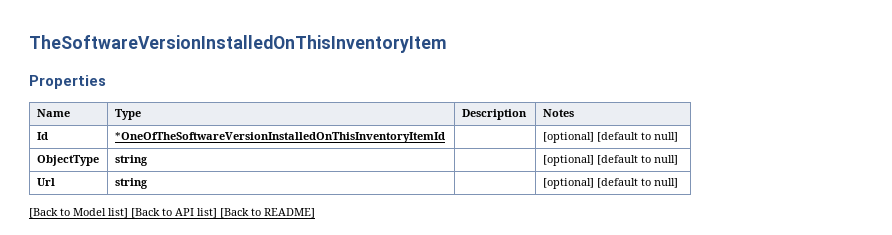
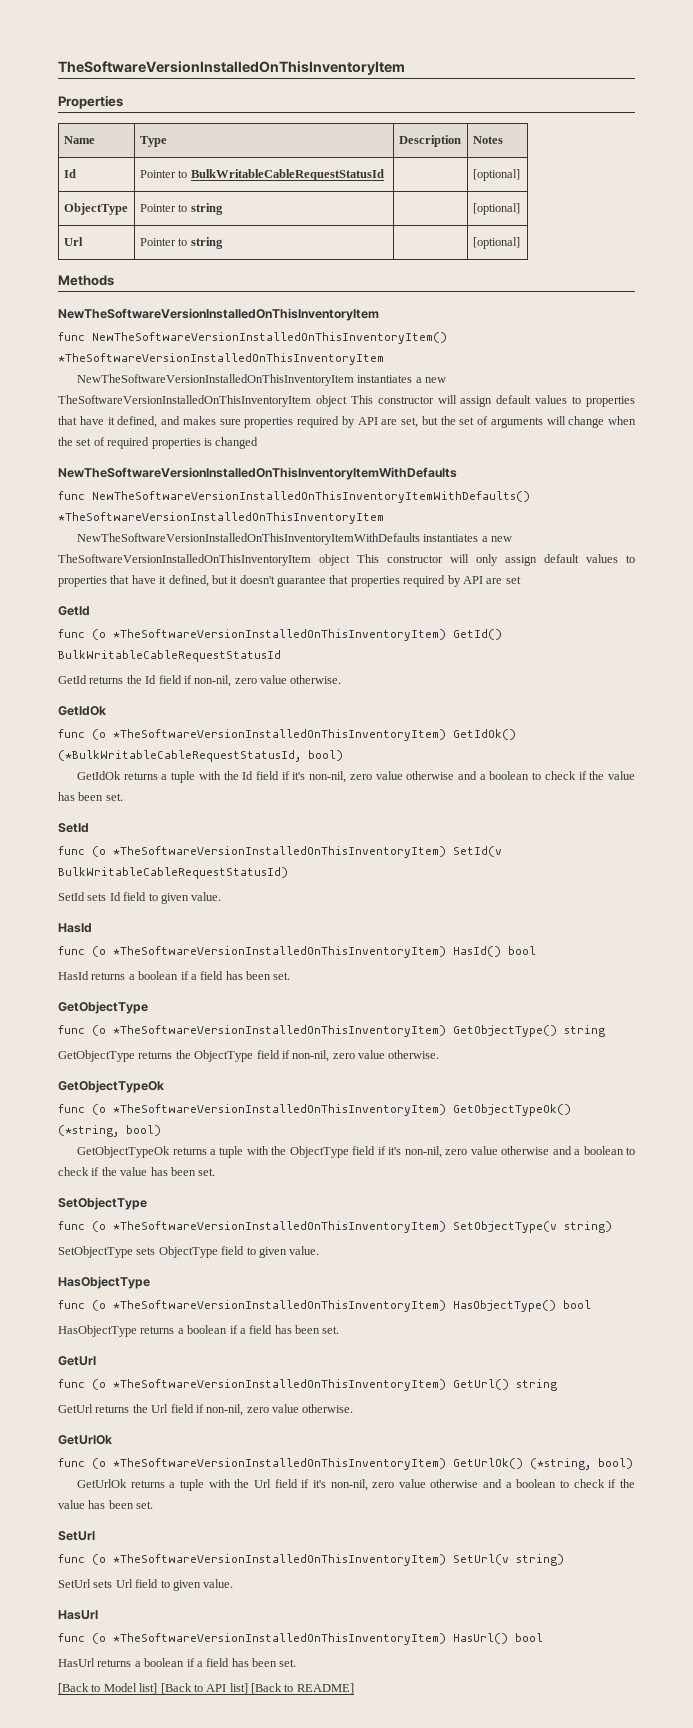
- Id | *OneOfTheSoftwareVersionInstalledOnThisInventoryItemId | | [optional] [default to null]
+ Id | Pointer to BulkWritableCableRequestStatusId | | [optional]
- ObjectType | string | | [optional] [default to null]
+ ObjectType | Pointer to string | | [optional]
- Url | string | | [optional] [default to null]
+ Url | Pointer to string | | [optional]
+ Methods
+ NewTheSoftwareVersionInstalledOnThisInventoryItem
+ func NewTheSoftwareVersionInstalledOnThisInventoryItem() *TheSoftwareVersionInstalledOnThisInventoryItem
+ NewTheSoftwareVersionInstalledOnThisInventoryItem instantiates a new TheSoftwareVersionInstalledOnThisInventoryItem object This constructor will assign default values to properties that have it defined, and makes sure properties required by API are set, but the set of arguments will change when the set of required properties is changed
+ NewTheSoftwareVersionInstalledOnThisInventoryItemWithDefaults
+ func NewTheSoftwareVersionInstalledOnThisInventoryItemWithDefaults() *TheSoftwareVersionInstalledOnThisInventoryItem
+ NewTheSoftwareVersionInstalledOnThisInventoryItemWithDefaults instantiates a new TheSoftwareVersionInstalledOnThisInventoryItem object This constructor will only assign default values to properties that have it defined, but it doesn't guarantee that properties required by API are set
+ GetId
+ func (o *TheSoftwareVersionInstalledOnThisInventoryItem) GetId() BulkWritableCableRequestStatusId
+ GetId returns the Id field if non-nil, zero value otherwise.
+ GetIdOk
+ func (o *TheSoftwareVersionInstalledOnThisInventoryItem) GetIdOk() (*BulkWritableCableRequestStatusId, bool)
+ GetIdOk returns a tuple with the Id field if it's non-nil, zero value otherwise and a boolean to check if the value has been set.
+ SetId
+ func (o *TheSoftwareVersionInstalledOnThisInventoryItem) SetId(v BulkWritableCableRequestStatusId)
+ SetId sets Id field to given value.
+ HasId
+ func (o *TheSoftwareVersionInstalledOnThisInventoryItem) HasId() bool
+ HasId returns a boolean if a field has been set.
+ GetObjectType
+ func (o *TheSoftwareVersionInstalledOnThisInventoryItem) GetObjectType() string
+ GetObjectType returns the ObjectType field if non-nil, zero value otherwise.
+ GetObjectTypeOk
+ func (o *TheSoftwareVersionInstalledOnThisInventoryItem) GetObjectTypeOk() (*string, bool)
+ GetObjectTypeOk returns a tuple with the ObjectType field if it's non-nil, zero value otherwise and a boolean to check if the value has been set.
+ SetObjectType
+ func (o *TheSoftwareVersionInstalledOnThisInventoryItem) SetObjectType(v string)
+ SetObjectType sets ObjectType field to given value.
+ HasObjectType
+ func (o *TheSoftwareVersionInstalledOnThisInventoryItem) HasObjectType() bool
+ HasObjectType returns a boolean if a field has been set.
+ GetUrl
+ func (o *TheSoftwareVersionInstalledOnThisInventoryItem) GetUrl() string
+ GetUrl returns the Url field if non-nil, zero value otherwise.
+ GetUrlOk
+ func (o *TheSoftwareVersionInstalledOnThisInventoryItem) GetUrlOk() (*string, bool)
+ GetUrlOk returns a tuple with the Url field if it's non-nil, zero value otherwise and a boolean to check if the value has been set.
+ SetUrl
+ func (o *TheSoftwareVersionInstalledOnThisInventoryItem) SetUrl(v string)
+ SetUrl sets Url field to given value.
+ HasUrl
+ func (o *TheSoftwareVersionInstalledOnThisInventoryItem) HasUrl() bool
+ HasUrl returns a boolean if a field has been set.

